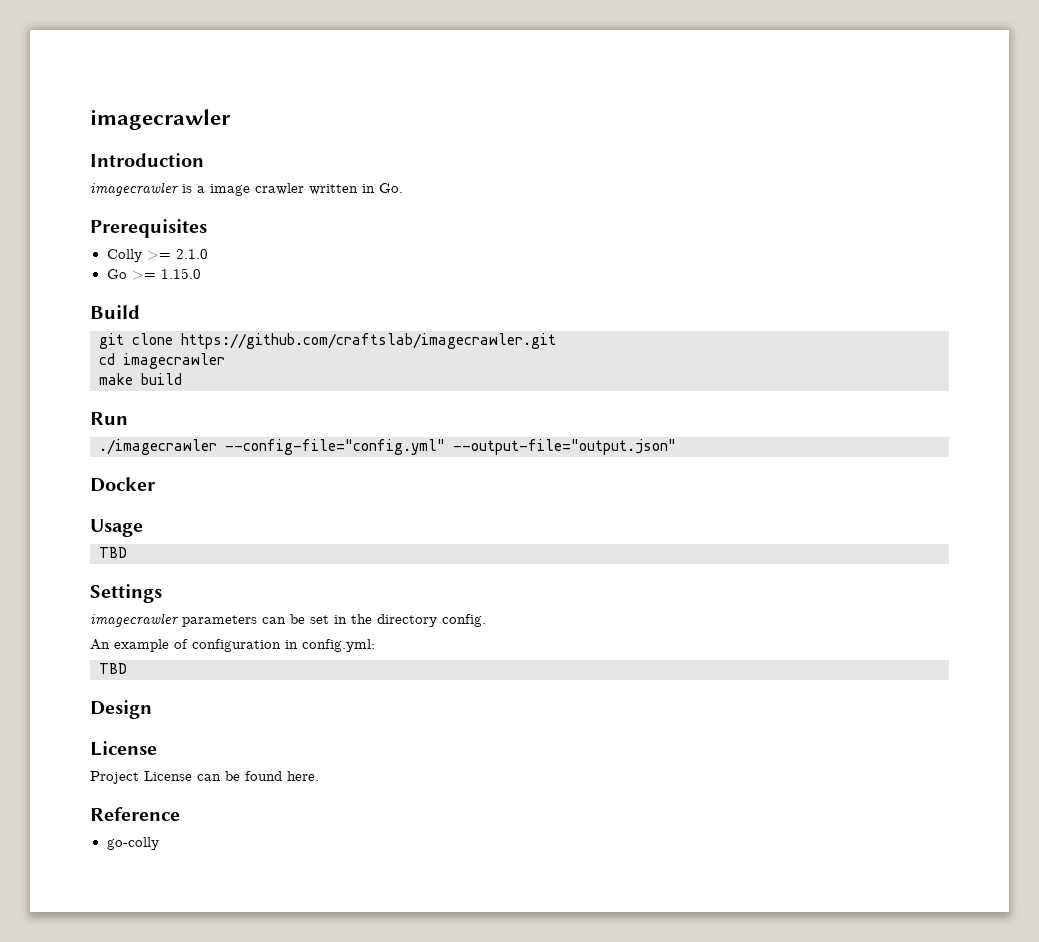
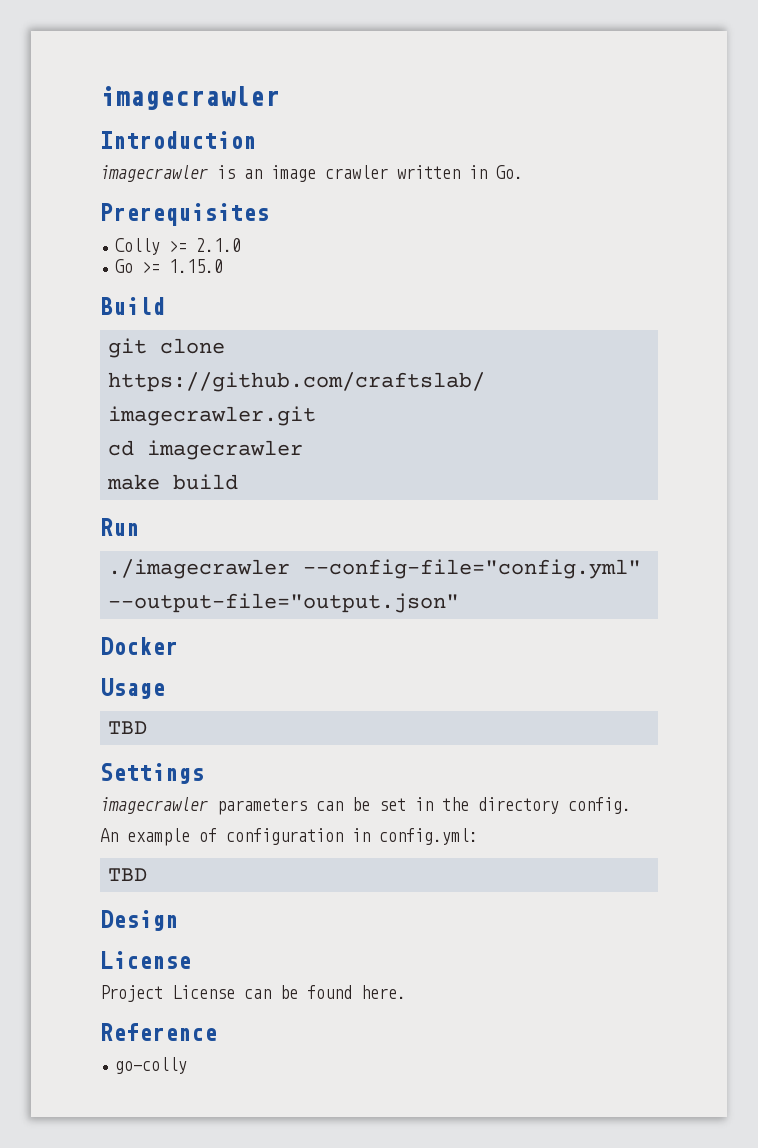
- imagecrawler is a image crawler written in Go.
+ imagecrawler is an image crawler written in Go.

